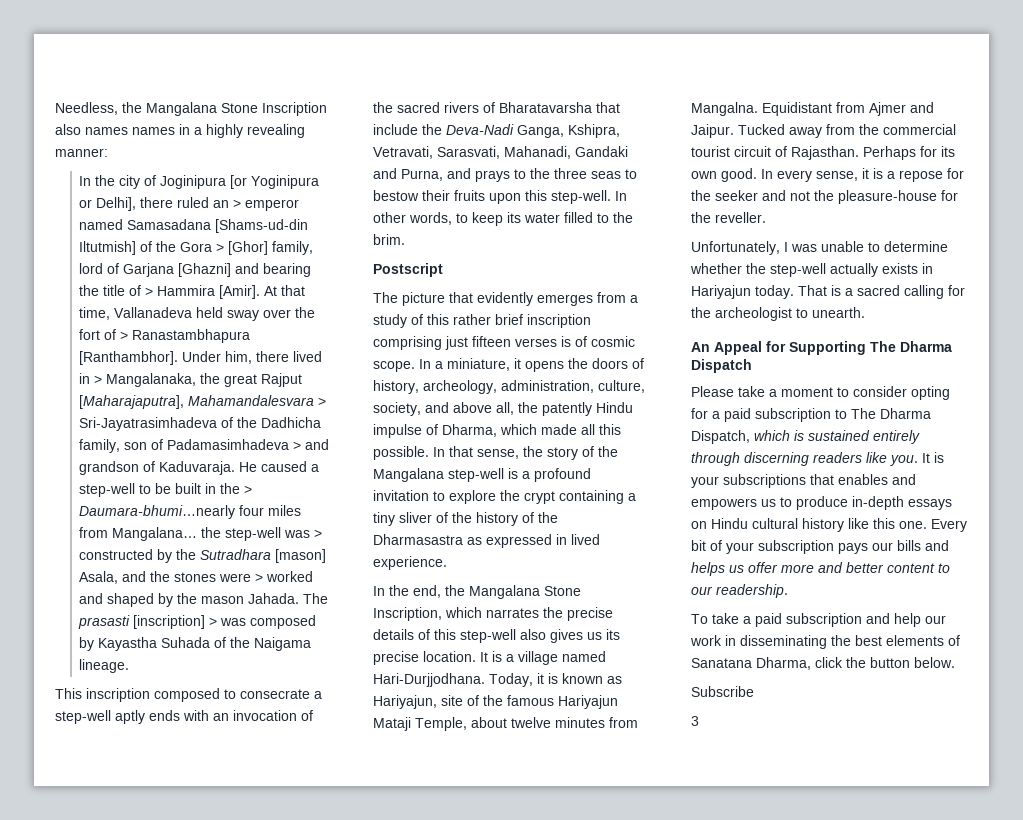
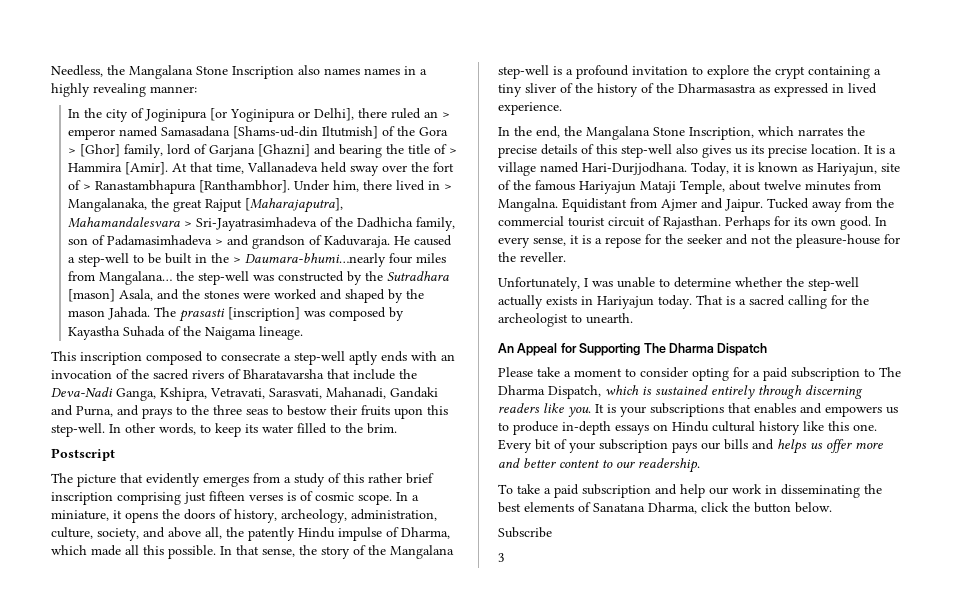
- He caused a step-well to be built in the > Daumara-bhumi…nearly four miles from Mangalana… the step-well was > constructed by the Sutradhara [mason] Asala, and the stones were > worked and shaped by the mason Jahada.
+ He caused a step-well to be built in the > Daumara-bhumi…nearly four miles from Mangalana… the step-well was constructed by the Sutradhara [mason] Asala, and the stones were worked and shaped by the mason Jahada.
- The prasasti [inscription] > was composed by Kayastha Suhada of the Naigama lineage.
+ The prasasti [inscription] was composed by Kayastha Suhada of the Naigama lineage.

